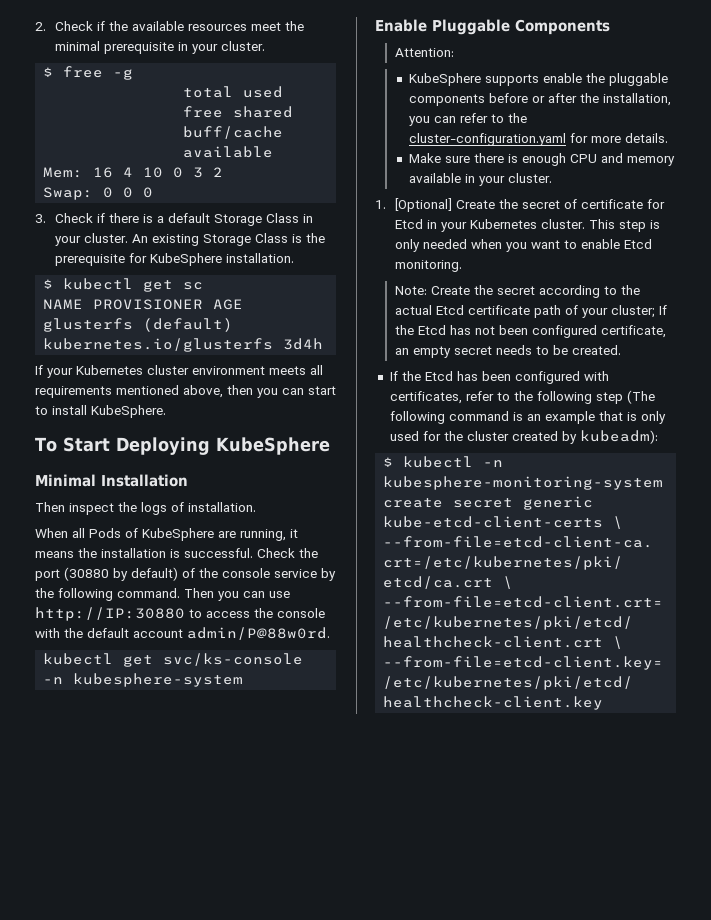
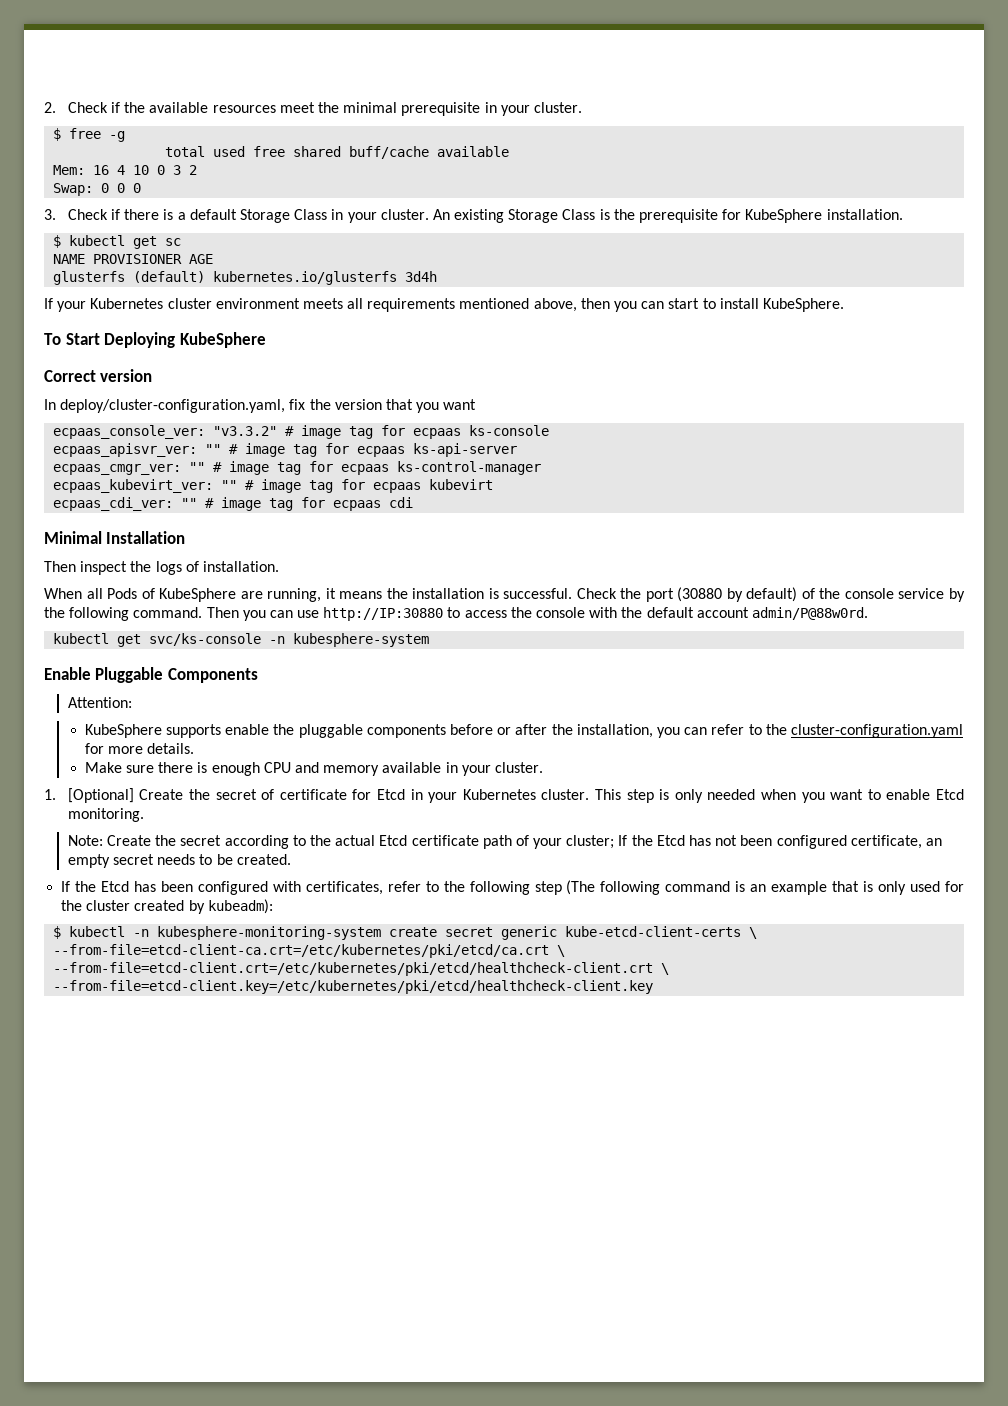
+ Correct version
+ In deploy/cluster-configuration.yaml, fix the version that you want
+ ecpaas_console_ver: "v3.3.2" # image tag for ecpaas ks-console
+ ecpaas_apisvr_ver: "" # image tag for ecpaas ks-api-server
+ ecpaas_cmgr_ver: "" # image tag for ecpaas ks-control-manager
+ ecpaas_kubevirt_ver: "" # image tag for ecpaas kubevirt
+ ecpaas_cdi_ver: "" # image tag for ecpaas cdi

